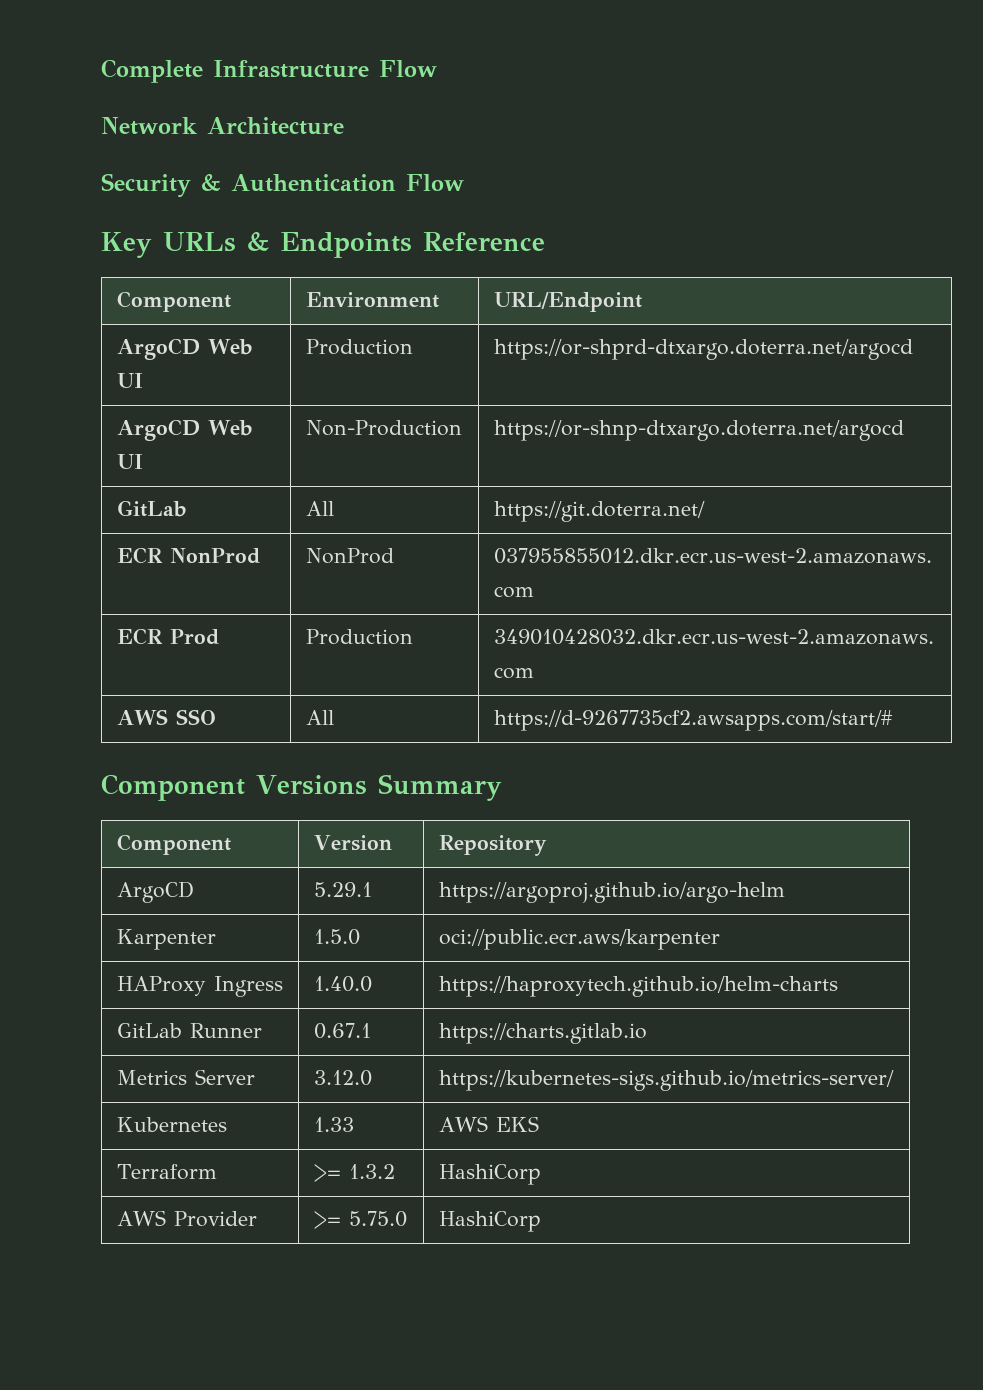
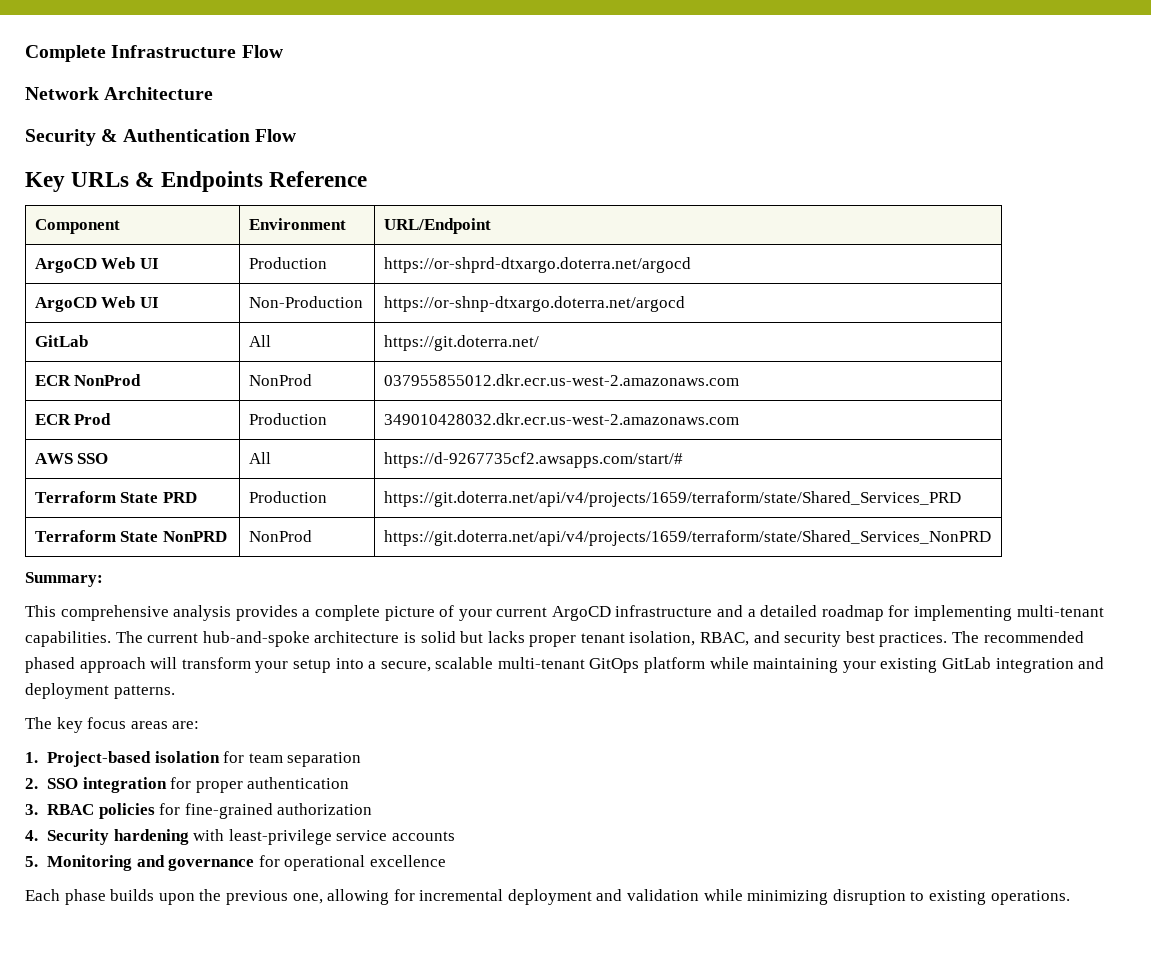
- Component Versions Summary
- Component | Version | Repository
- ArgoCD | 5.29.1 | https://argoproj.github.io/argo-helm
- Karpenter | 1.5.0 | oci://public.ecr.aws/karpenter
- HAProxy Ingress | 1.40.0 | https://haproxytech.github.io/helm-charts
- GitLab Runner | 0.67.1 | https://charts.gitlab.io
- Metrics Server | 3.12.0 | https://kubernetes-sigs.github.io/metrics-server/
- Kubernetes | 1.33 | AWS EKS
- Terraform | >= 1.3.2 | HashiCorp
- AWS Provider | >= 5.75.0 | HashiCorp
+ Terraform State PRD | Production | https://git.doterra.net/api/v4/projects/1659/terraform/state/Shared_Services_PRD
+ Terraform State NonPRD | NonProd | https://git.doterra.net/api/v4/projects/1659/terraform/state/Shared_Services_NonPRD
+ Summary:
+ This comprehensive analysis provides a complete picture of your current ArgoCD infrastructure and a detailed roadmap for implementing multi-tenant capabilities. The current hub-and-spoke architecture is solid but lacks proper tenant isolation, RBAC, and security best practices. The recommended phased approach will transform your setup into a secure, scalable multi-tenant GitOps platform while maintaining your existing GitLab integration and deployment patterns.
+ The key focus areas are:
+ 1. Project-based isolation for team separation
+ 2. SSO integration for proper authentication
+ 3. RBAC policies for fine-grained authorization
+ 4. Security hardening with least-privilege service accounts
+ 5. Monitoring and governance for operational excellence
+ Each phase builds upon the previous one, allowing for incremental deployment and validation while minimizing disruption to existing operations.

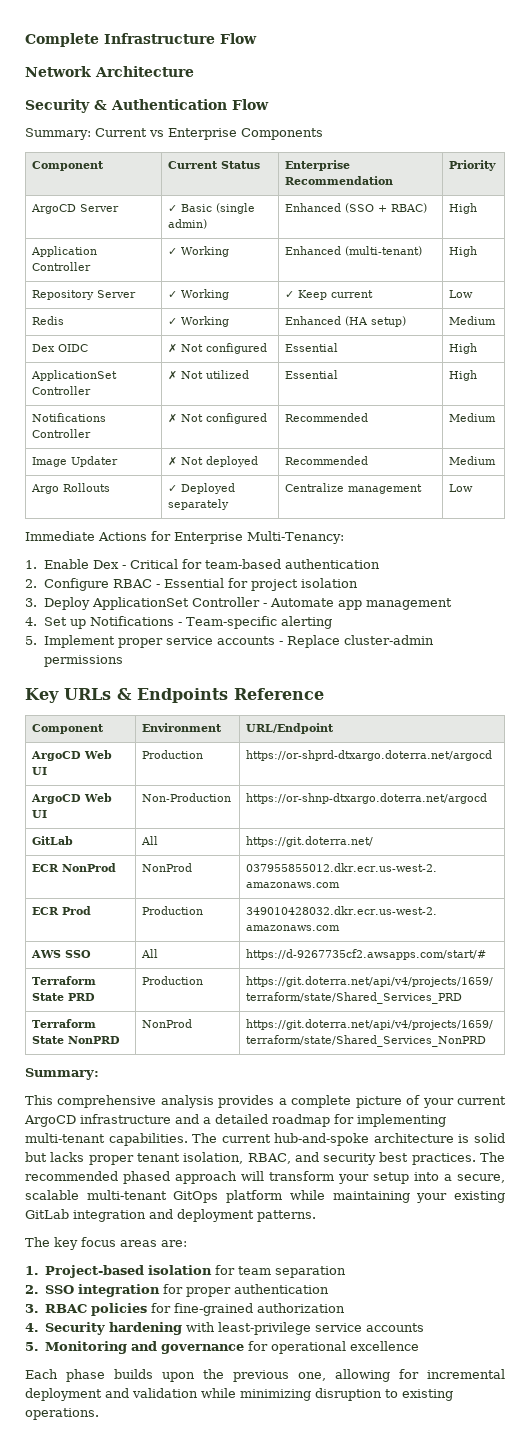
+ Summary: Current vs Enterprise Components
+ Component | Current Status | Enterprise Recommendation | Priority
+ ArgoCD Server | ✓ Basic (single admin) | Enhanced (SSO + RBAC) | High
+ Application Controller | ✓ Working | Enhanced (multi-tenant) | High
+ Repository Server | ✓ Working | ✓ Keep current | Low
+ Redis | ✓ Working | Enhanced (HA setup) | Medium
+ Dex OIDC | ✗ Not configured | Essential | High
+ ApplicationSet Controller | ✗ Not utilized | Essential | High
+ Notifications Controller | ✗ Not configured | Recommended | Medium
+ Image Updater | ✗ Not deployed | Recommended | Medium
+ Argo Rollouts | ✓ Deployed separately | Centralize management | Low
+ Immediate Actions for Enterprise Multi-Tenancy:
+ 1. Enable Dex - Critical for team-based authentication
+ 2. Configure RBAC - Essential for project isolation
+ 3. Deploy ApplicationSet Controller - Automate app management
+ 4. Set up Notifications - Team-specific alerting
+ 5. Implement proper service accounts - Replace cluster-admin permissions

